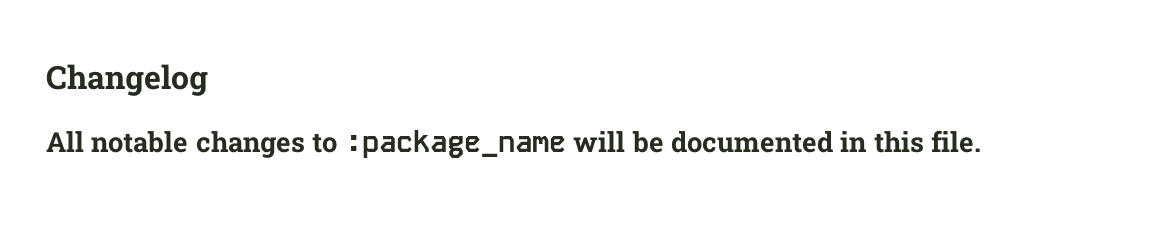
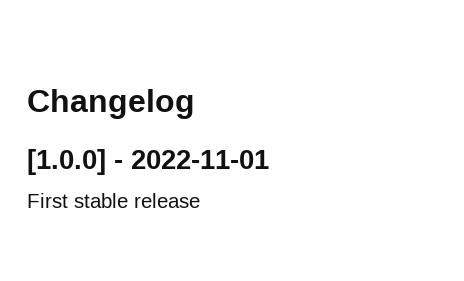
- All notable changes to :package_name will be documented in this file.
+ [1.0.0] - 2022-11-01
+ First stable release

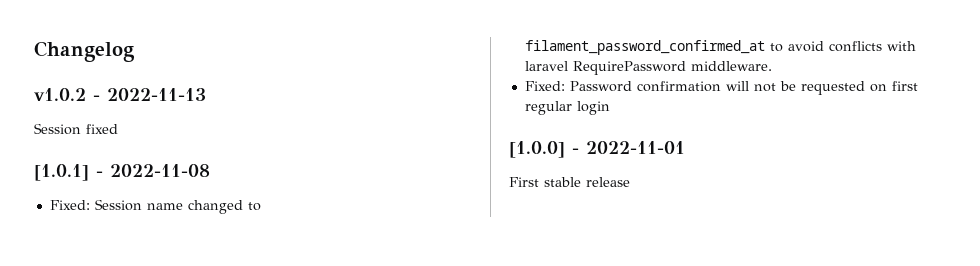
+ v1.0.2 - 2022-11-13
+ Session fixed
+ [1.0.1] - 2022-11-08
+ Fixed: Session name changed to filament_password_confirmed_at to avoid conflicts with laravel RequirePassword middleware.
+ Fixed: Password confirmation will not be requested on first regular login

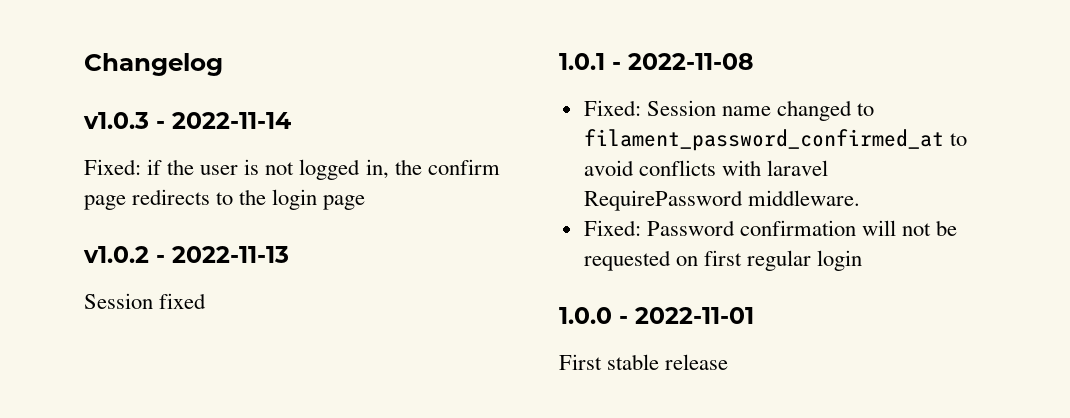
+ v1.0.3 - 2022-11-14
+ Fixed: if the user is not logged in, the confirm page redirects to the login page
- [1.0.1] - 2022-11-08
+ 1.0.1 - 2022-11-08
- [1.0.0] - 2022-11-01
+ 1.0.0 - 2022-11-01

